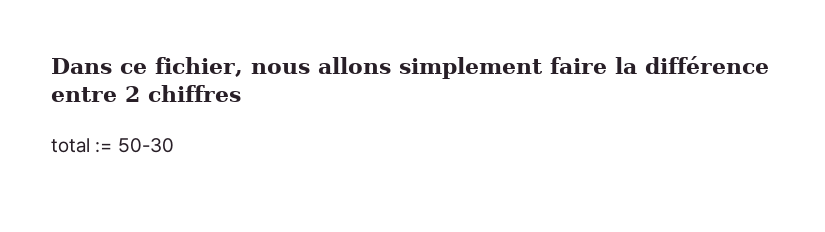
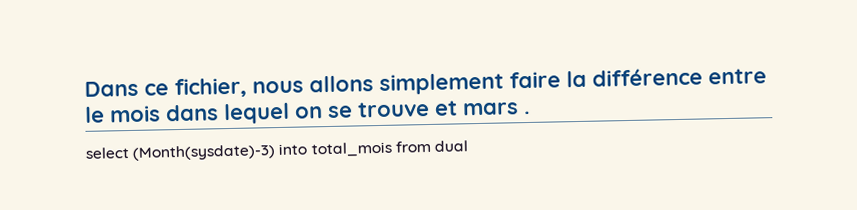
- Dans ce fichier, nous allons simplement faire la différence entre 2 chiffres
- total := 50-30
+ Dans ce fichier, nous allons simplement faire la différence entre le mois dans lequel on se trouve et mars .
+ select (Month(sysdate)-3) into total_mois from dual

